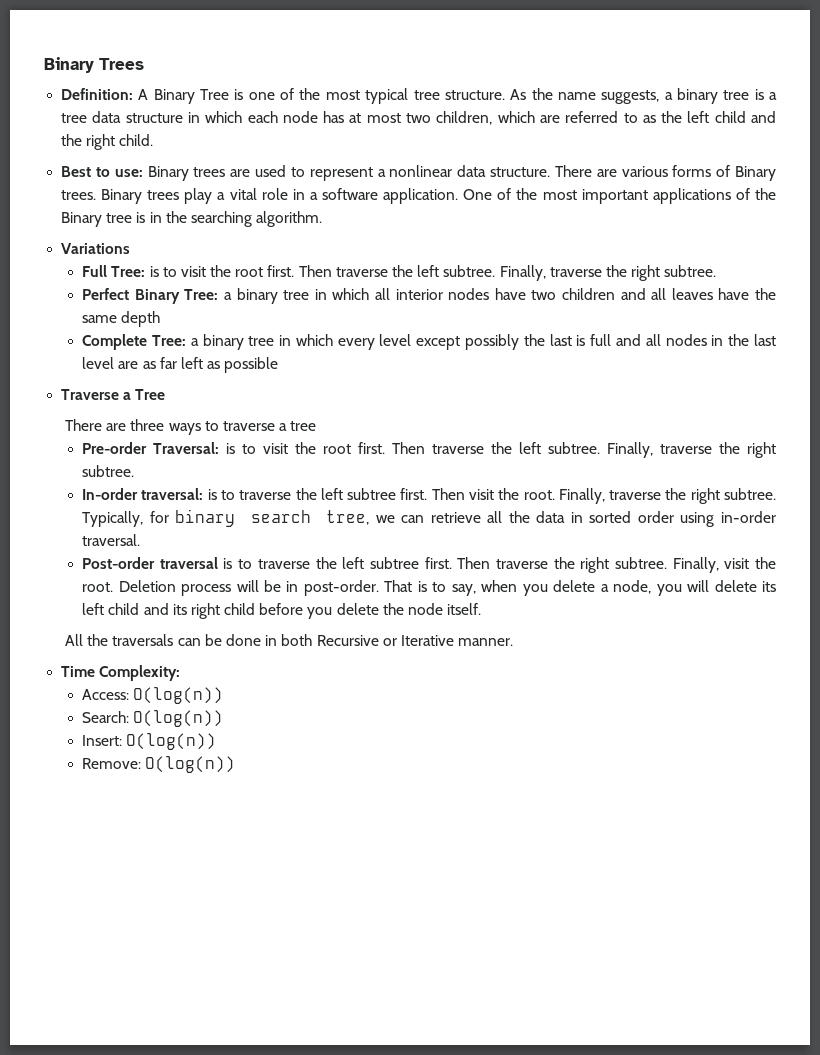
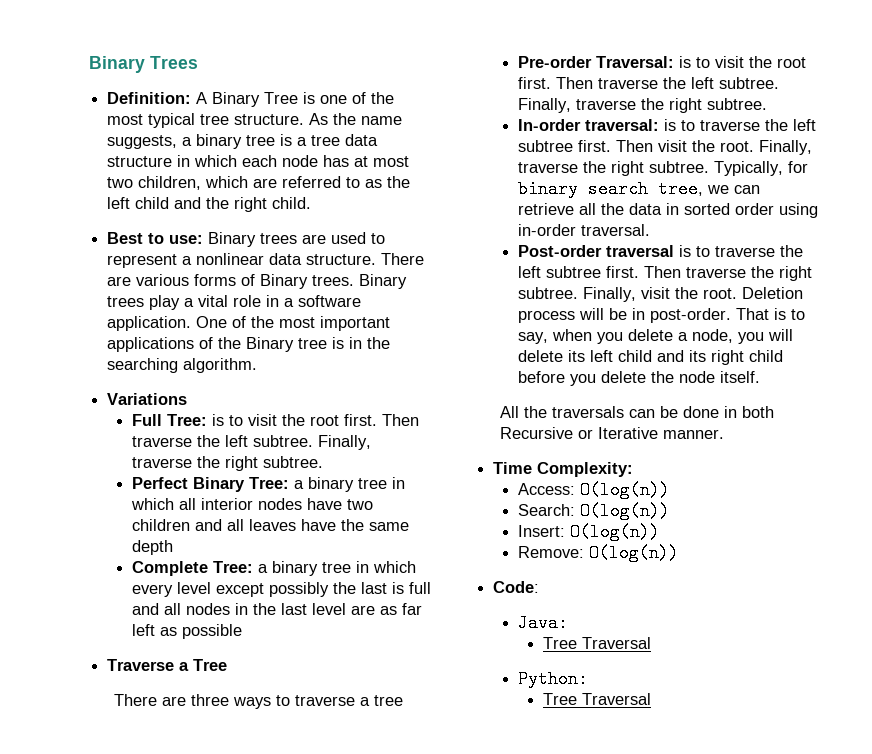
+ Code:
+ Java:
+ Tree Traversal
+ Python:
+ Tree Traversal

